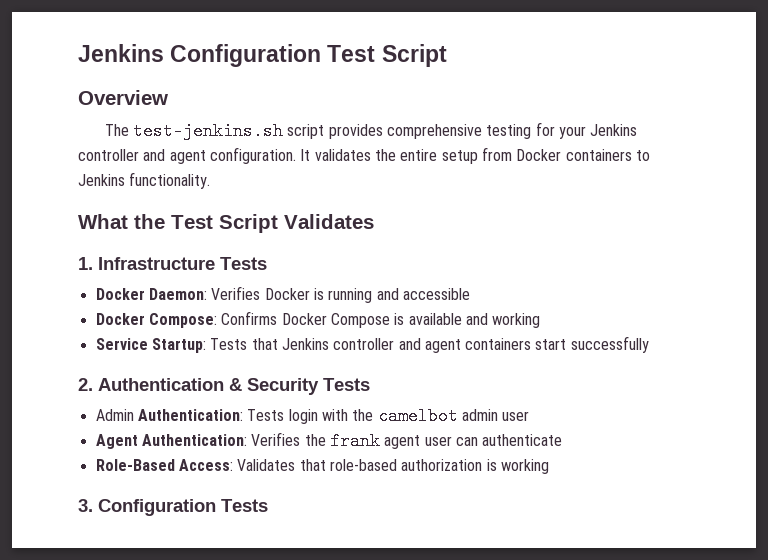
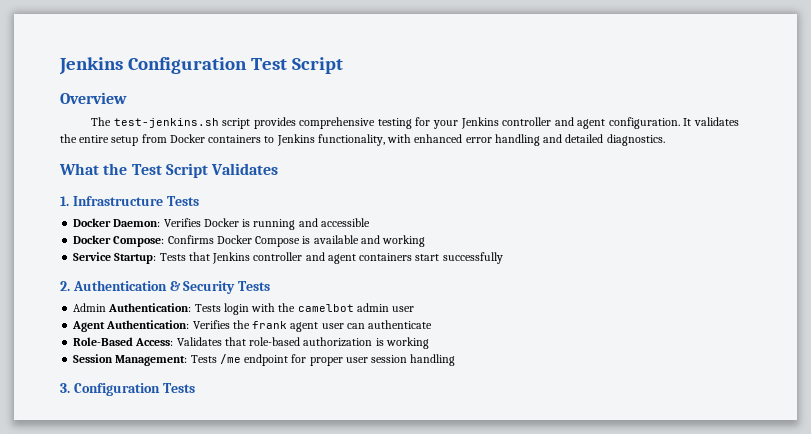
- It validates the entire setup from Docker containers to Jenkins functionality.
+ It validates the entire setup from Docker containers to Jenkins functionality, with enhanced error handling and detailed diagnostics.
+ Session Management: Tests /me endpoint for proper user session handling

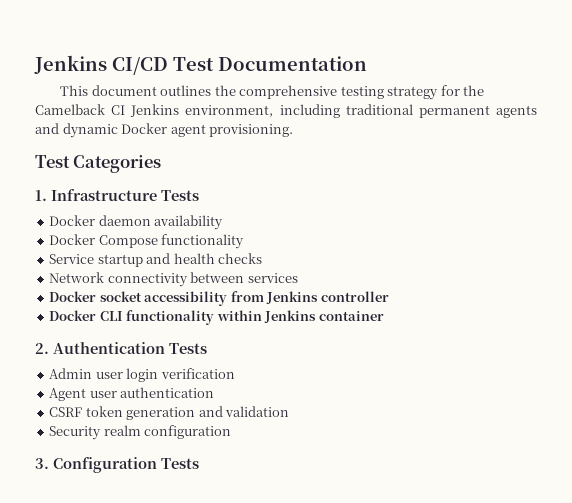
- Jenkins Configuration Test Script
- Overview
- The test-jenkins.sh script provides comprehensive testing for your Jenkins controller and agent configuration. It validates the entire setup from Docker containers to Jenkins functionality, with enhanced error handling and detailed diagnostics.
- What the Test Script Validates
+ Jenkins CI/CD Test Documentation
+ This document outlines the comprehensive testing strategy for the Camelback CI Jenkins environment, including traditional permanent agents and dynamic Docker agent provisioning.
+ Test Categories
  1. Infrastructure Tests
- Docker Daemon: Verifies Docker is running and accessible
- Docker Compose: Confirms Docker Compose is available and working
- Service Startup: Tests that Jenkins controller and agent containers start successfully
+ Docker daemon availability
+ Docker Compose functionality
+ Service startup and health checks
+ Network connectivity between services
+ Docker socket accessibility from Jenkins controller
+ Docker CLI functionality within Jenkins container
- 2. Authentication & Security Tests
+ 2. Authentication Tests
- Admin Authentication: Tests login with the camelbot admin user
- Agent Authentication: Verifies the frank agent user can authenticate
- Role-Based Access: Validates that role-based authorization is working
- Session Management: Tests /me endpoint for proper user session handling
+ Admin user login verification
+ Agent user authentication
+ CSRF token generation and validation
+ Security realm configuration

